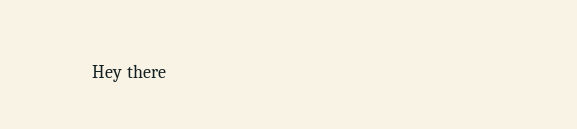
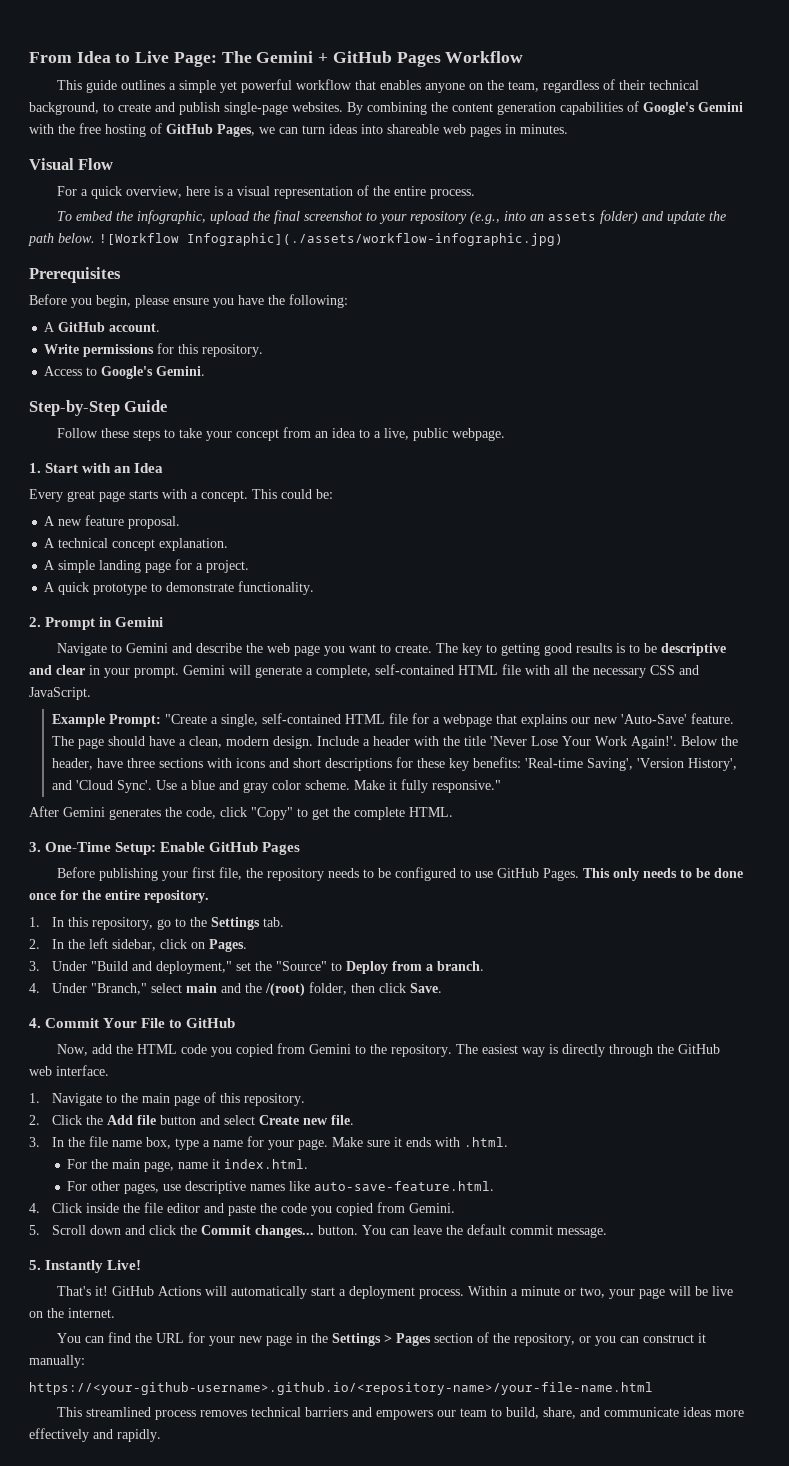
- Hey there
+ From Idea to Live Page: The Gemini + GitHub Pages Workflow
+ This guide outlines a simple yet powerful workflow that enables anyone on the team, regardless of their technical background, to create and publish single-page websites. By combining the content generation capabilities of Google's Gemini with the free hosting of GitHub Pages, we can turn ideas into shareable web pages in minutes.
+ Visual Flow
+ For a quick overview, here is a visual representation of the entire process.
+ To embed the infographic, upload the final screenshot to your repository (e.g., into an assets folder) and update the path below. ![Workflow Infographic](./assets/workflow-infographic.jpg)
+ Prerequisites
+ Before you begin, please ensure you have the following:
+ A GitHub account.
+ Write permissions for this repository.
+ Access to Google's Gemini.
+ Step-by-Step Guide
+ Follow these steps to take your concept from an idea to a live, public webpage.
+ 1. Start with an Idea
+ Every great page starts with a concept. This could be:
+ A new feature proposal.
+ A technical concept explanation.
+ A simple landing page for a project.
+ A quick prototype to demonstrate functionality.
+ 2. Prompt in Gemini
+ Navigate to Gemini and describe the web page you want to create. The key to getting good results is to be descriptive and clear in your prompt. Gemini will generate a complete, self-contained HTML file with all the necessary CSS and JavaScript.
+ Example Prompt: "Create a single, self-contained HTML file for a webpage that explains our new 'Auto-Save' feature. The page should have a clean, modern design. Include a header with the title 'Never Lose Your Work Again!'. Below the header, have three sections with icons and short descriptions for these key benefits: 'Real-time Saving', 'Version History', and 'Cloud Sync'. Use a blue and gray color scheme. Make it fully responsive."
+ After Gemini generates the code, click "Copy" to get the complete HTML.
+ 3. One-Time Setup: Enable GitHub Pages
+ Before publishing your first file, the repository needs to be configured to use GitHub Pages. This only needs to be done once for the entire repository.
+ 1. In this repository, go to the Settings tab.
+ 2. In the left sidebar, click on Pages.
+ 3. Under "Build and deployment," set the "Source" to Deploy from a branch.
+ 4. Under "Branch," select main and the /(root) folder, then click Save.
+ 4. Commit Your File to GitHub
+ Now, add the HTML code you copied from Gemini to the repository. The easiest way is directly through the GitHub web interface.
+ 1. Navigate to the main page of this repository.
+ 2. Click the Add file button and select Create new file.
+ 3. In the file name box, type a name for your page. Make sure it ends with .html.
+ For the main page, name it index.html.
+ For other pages, use descriptive names like auto-save-feature.html.
+ 4. Click inside the file editor and paste the code you copied from Gemini.
+ 5. Scroll down and click the Commit changes... button. You can leave the default commit message.
+ 5. Instantly Live!
+ That's it! GitHub Actions will automatically start a deployment process. Within a minute or two, your page will be live on the internet.
+ You can find the URL for your new page in the Settings > Pages section of the repository, or you can construct it manually:
+ https://<your-github-username>.github.io/<repository-name>/your-file-name.html
+ This streamlined process removes technical barriers and empowers our team to build, share, and communicate ideas more effectively and rapidly.

